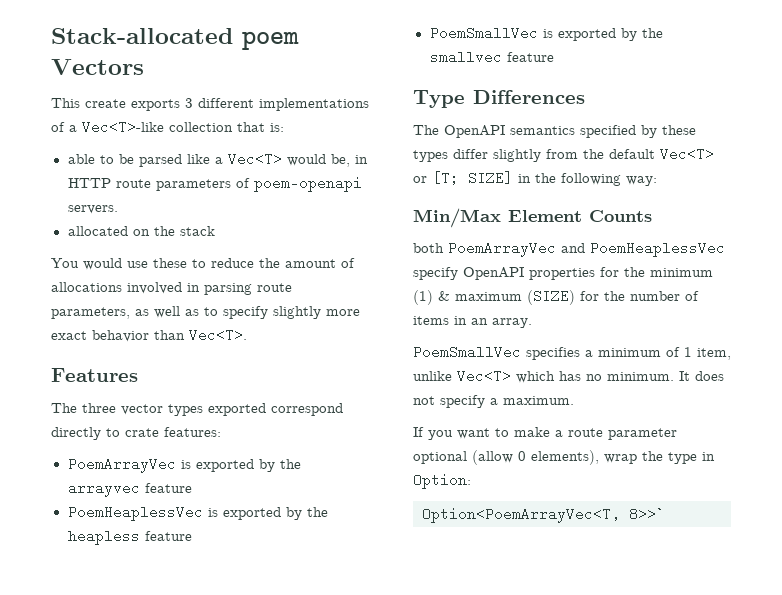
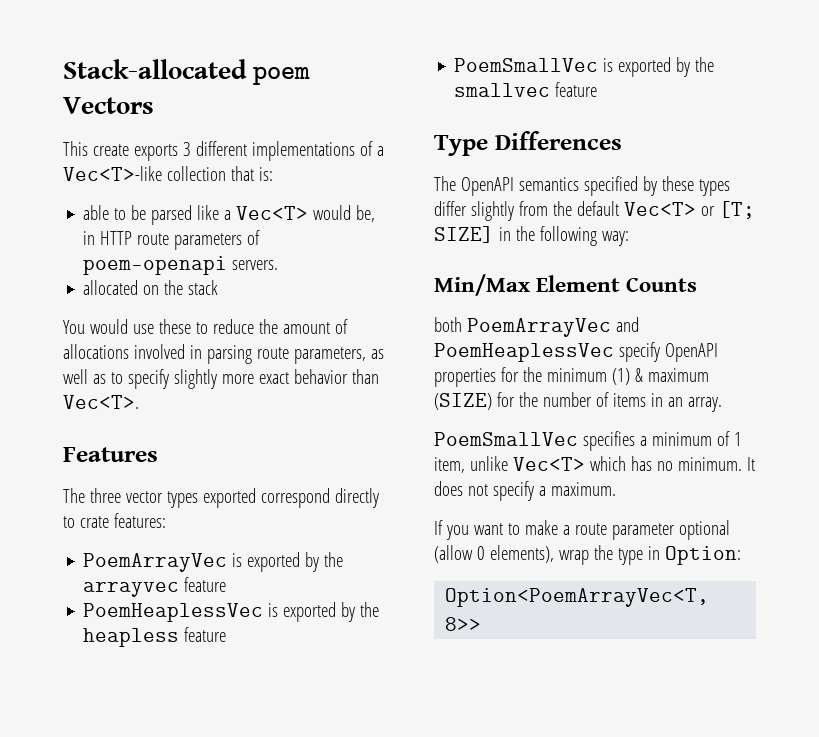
- Option<PoemArrayVec<T, 8>>`
+ Option<PoemArrayVec<T, 8>>

